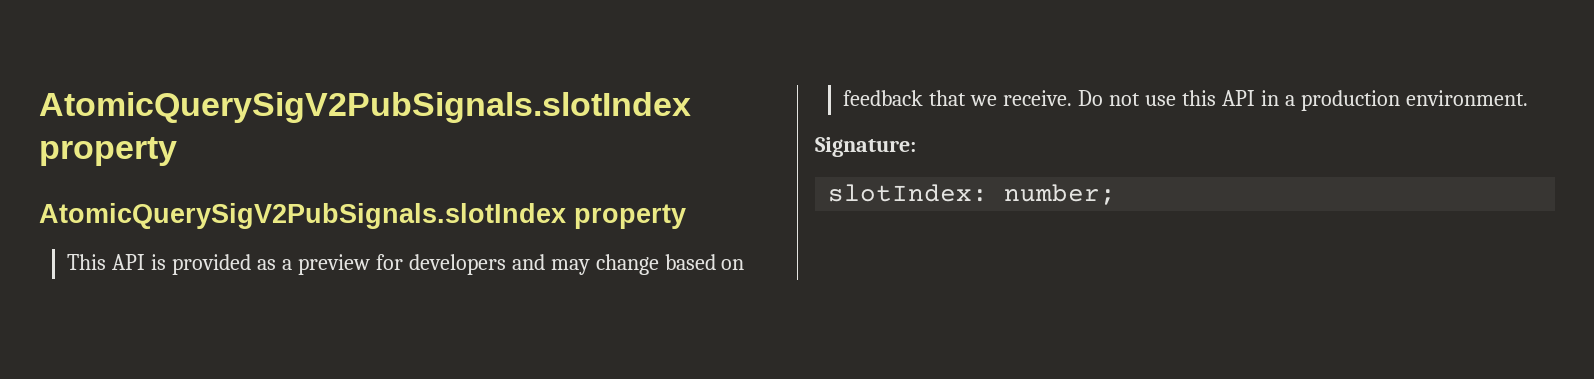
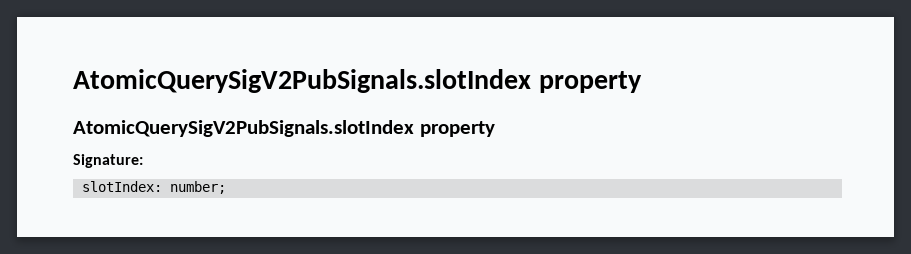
- This API is provided as a preview for developers and may change based on feedback that we receive. Do not use this API in a production environment.

